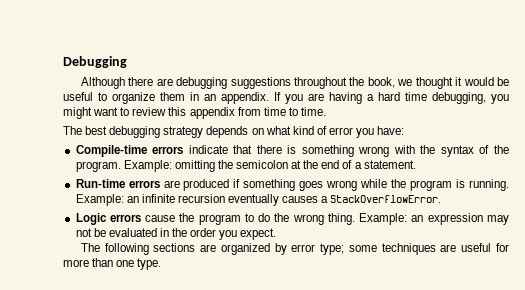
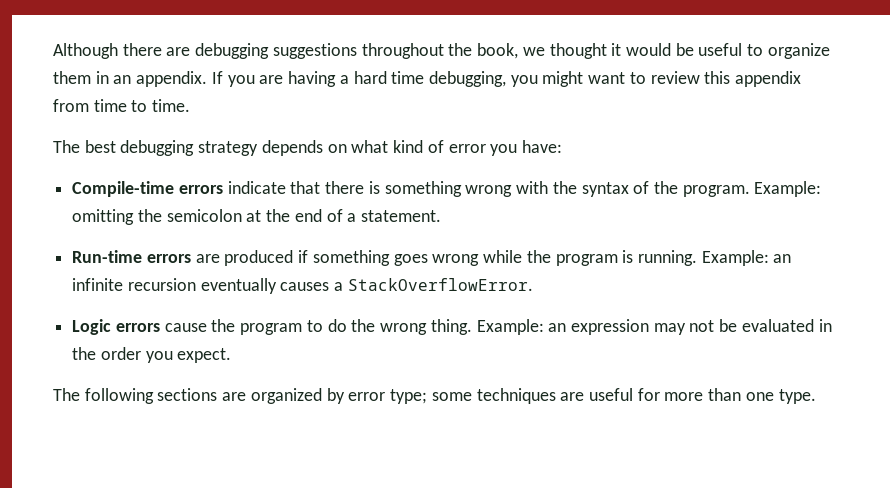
- Debugging

